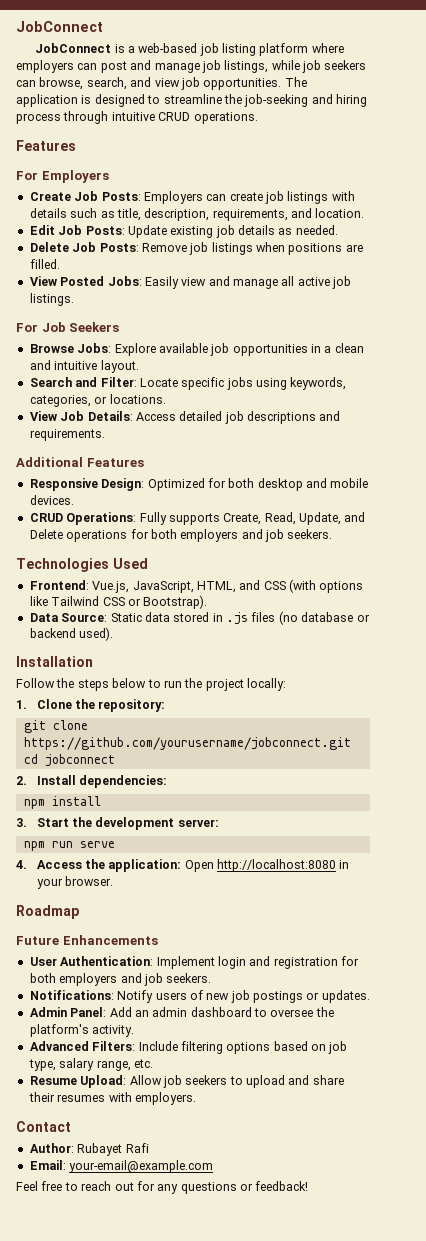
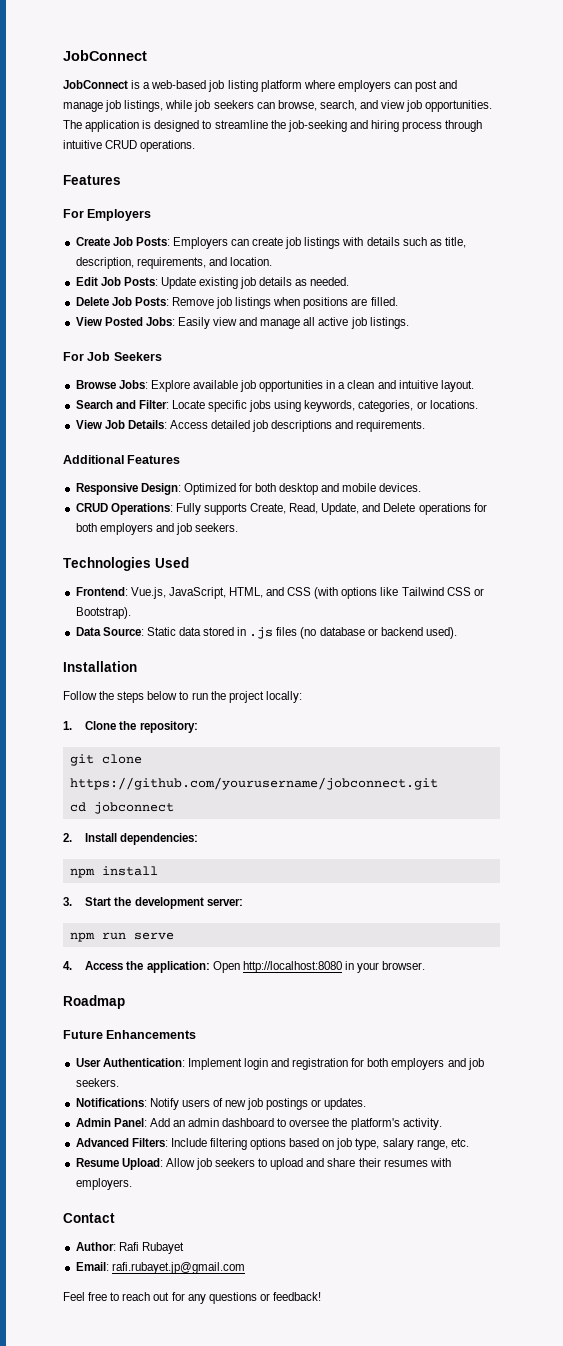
- Author: Rubayet Rafi
+ Author: Rafi Rubayet
- Email: your-email@example.com
+ Email: rafi.rubayet.jp@gmail.com

